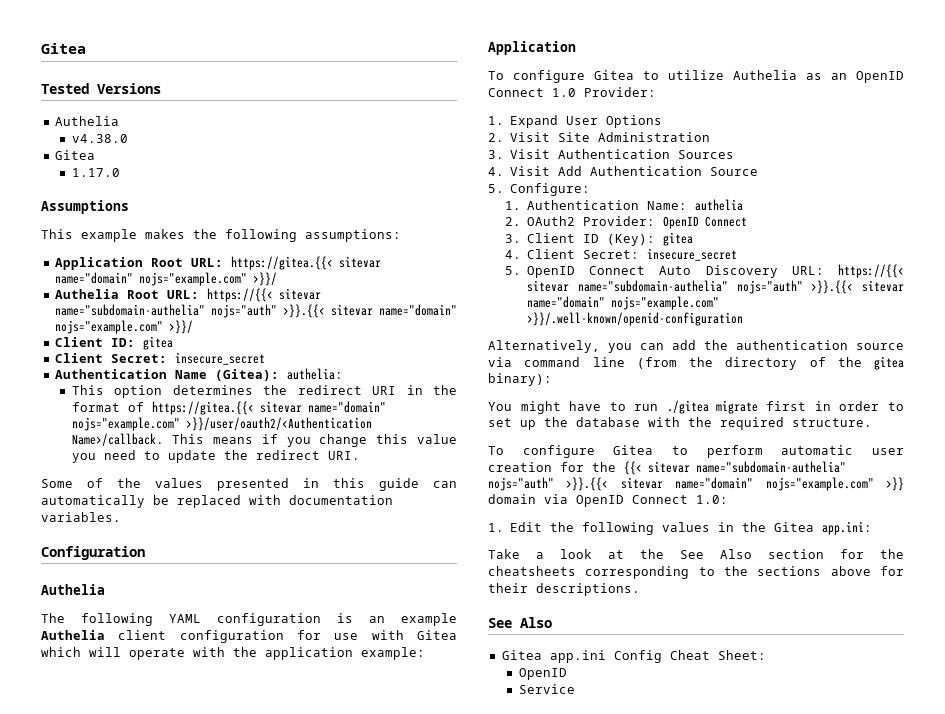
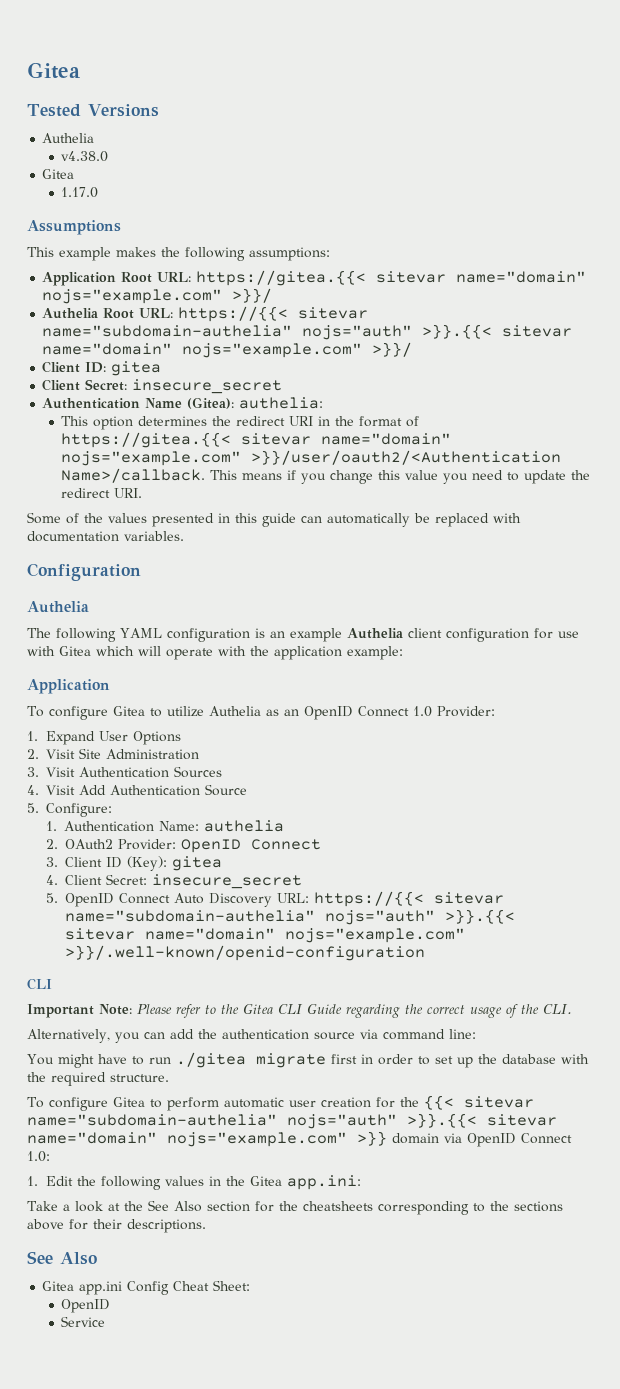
  5. OpenID Connect Auto Discovery URL: https://{{< sitevar name="subdomain-authelia" nojs="auth" >}}.{{< sitevar name="domain" nojs="example.com" >}}/.well-known/openid-configuration
+ CLI
+ Important Note: Please refer to the Gitea CLI Guide regarding the correct usage of the CLI.
- Alternatively, you can add the authentication source via command line (from the directory of the gitea binary):
+ Alternatively, you can add the authentication source via command line:

